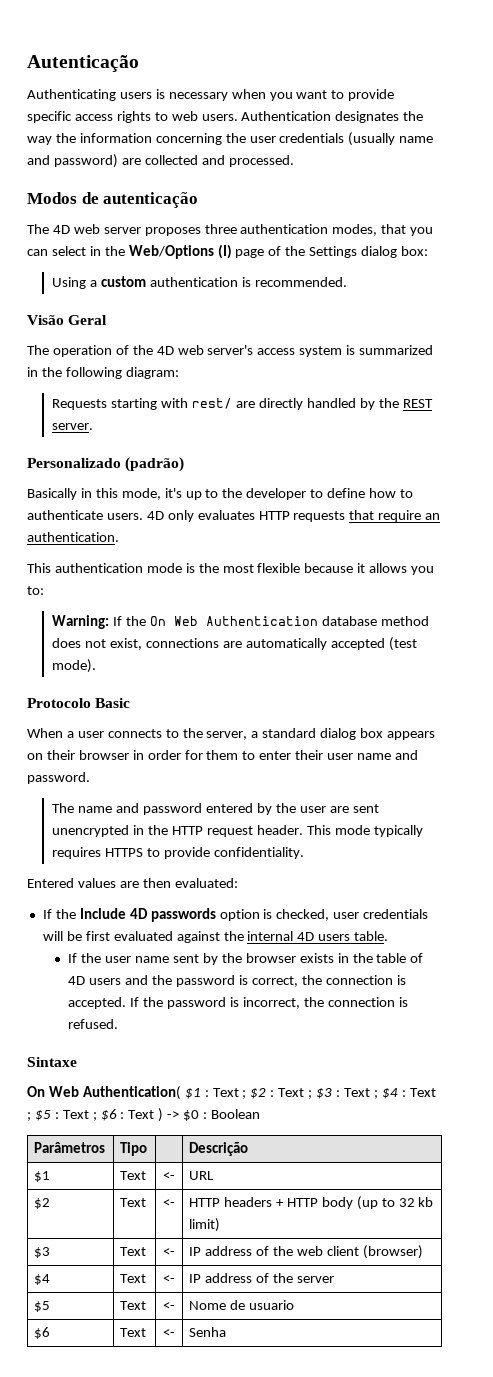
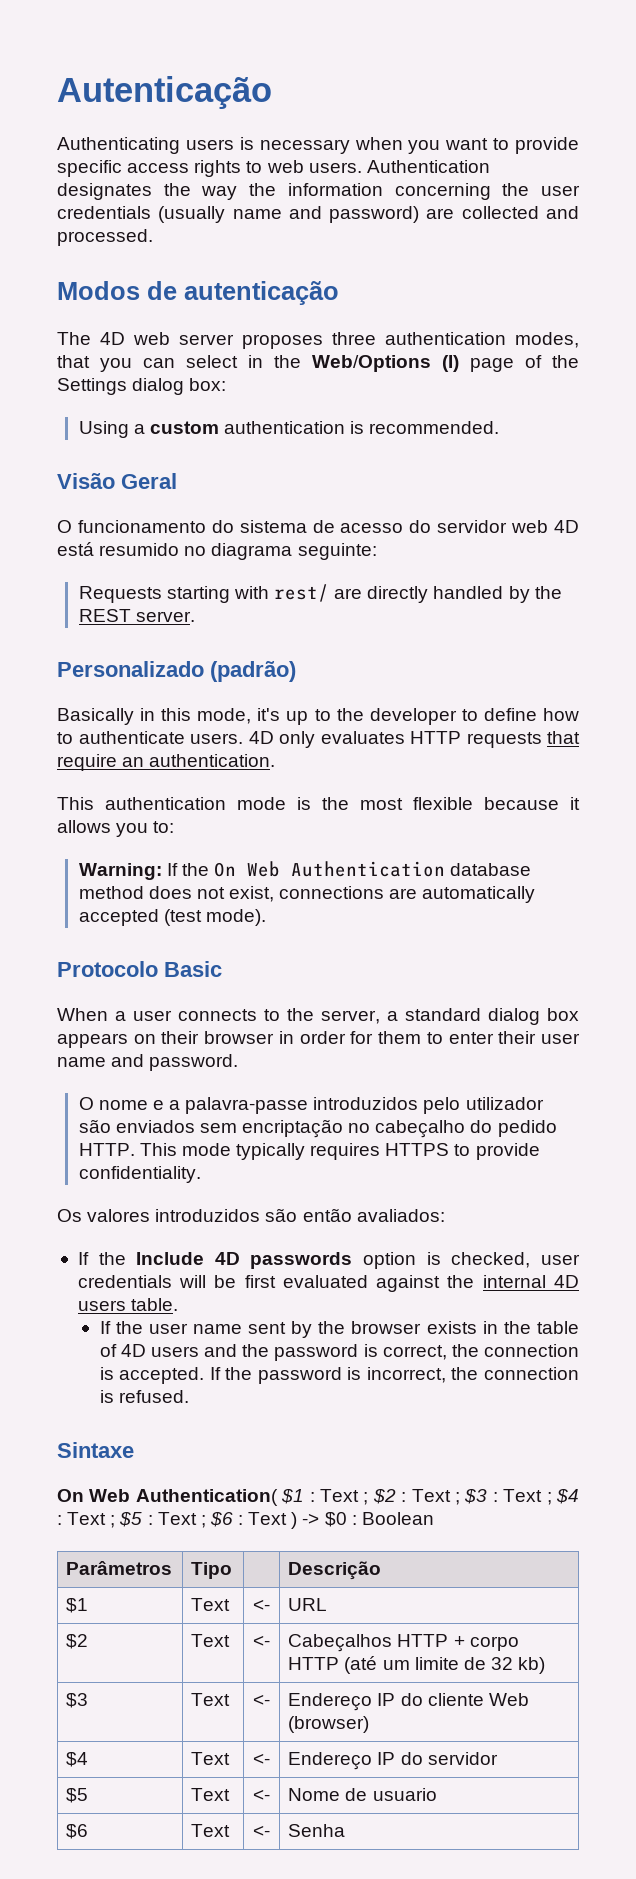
- The operation of the 4D web server's access system is summarized in the following diagram:
+ O funcionamento do sistema de acesso do servidor web 4D está resumido no diagrama seguinte:
- The name and password entered by the user are sent unencrypted in the HTTP request header.
+ O nome e a palavra-passe introduzidos pelo utilizador são enviados sem encriptação no cabeçalho do pedido HTTP.
- Entered values are then evaluated:
+ Os valores introduzidos são então avaliados:
- $2 | Text | <- | HTTP headers + HTTP body (up to 32 kb limit)
- $3 | Text | <- | IP address of the web client (browser)
+ $2 | Text | <- | Cabeçalhos HTTP + corpo HTTP (até um limite de 32 kb)
+ $3 | Text | <- | Endereço IP do cliente Web (browser)
- $4 | Text | <- | IP address of the server
+ $4 | Text | <- | Endereço IP do servidor

